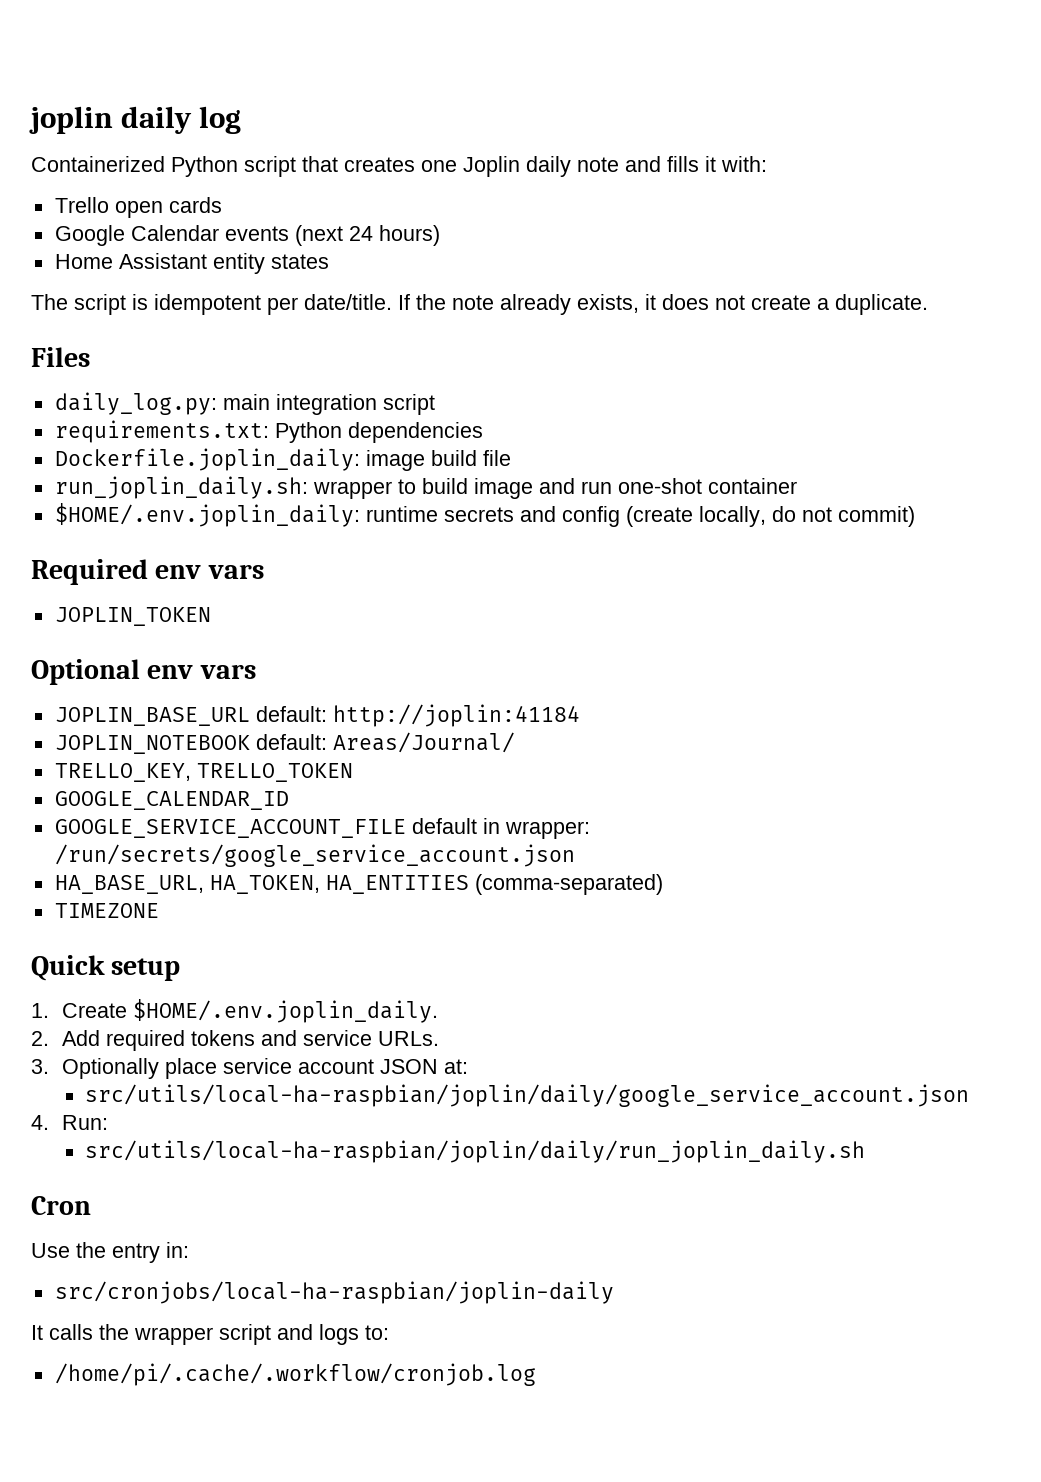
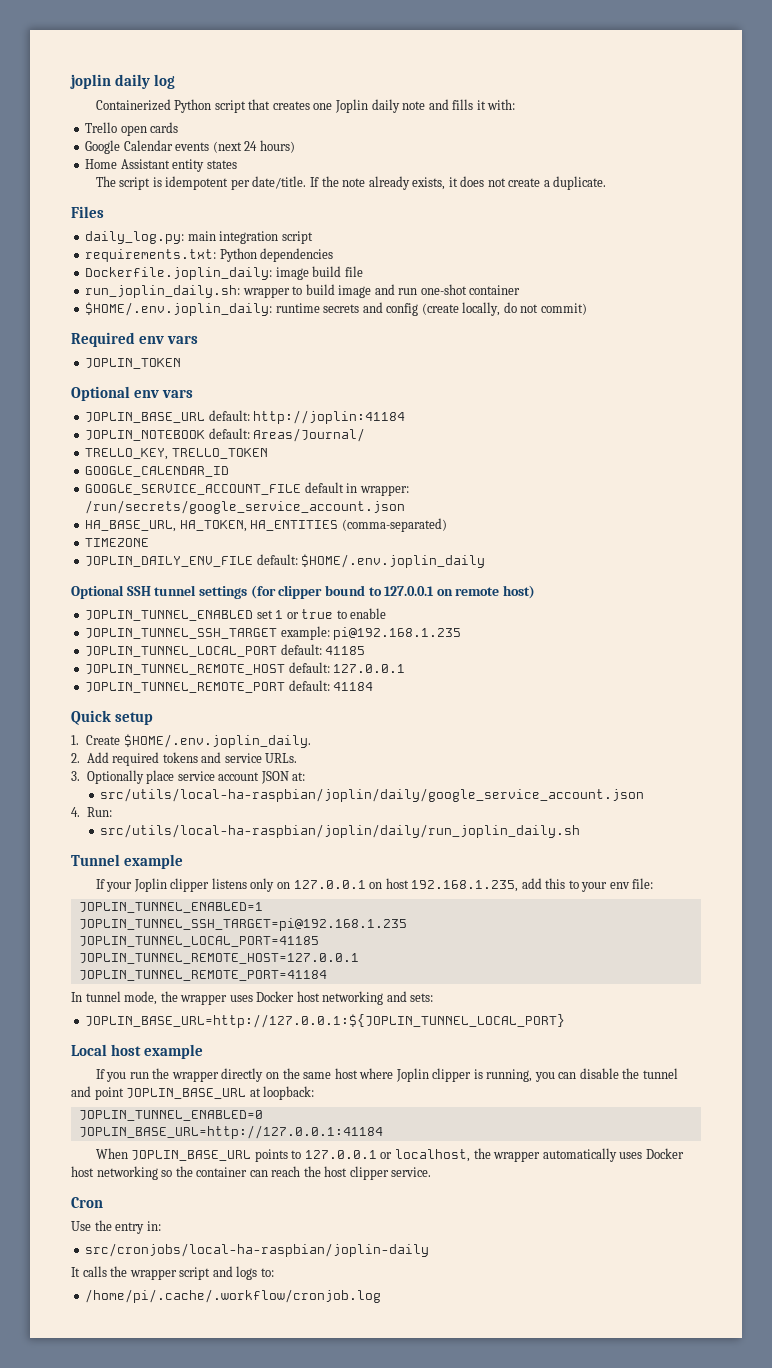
+ JOPLIN_DAILY_ENV_FILE default: $HOME/.env.joplin_daily
+ Optional SSH tunnel settings (for clipper bound to 127.0.0.1 on remote host)
+ JOPLIN_TUNNEL_ENABLED set 1 or true to enable
+ JOPLIN_TUNNEL_SSH_TARGET example: pi@192.168.1.235
+ JOPLIN_TUNNEL_LOCAL_PORT default: 41185
+ JOPLIN_TUNNEL_REMOTE_HOST default: 127.0.0.1
+ JOPLIN_TUNNEL_REMOTE_PORT default: 41184
+ Tunnel example
+ If your Joplin clipper listens only on 127.0.0.1 on host 192.168.1.235, add this to your env file:
+ JOPLIN_TUNNEL_ENABLED=1
+ JOPLIN_TUNNEL_SSH_TARGET=pi@192.168.1.235
+ JOPLIN_TUNNEL_LOCAL_PORT=41185
+ JOPLIN_TUNNEL_REMOTE_HOST=127.0.0.1
+ JOPLIN_TUNNEL_REMOTE_PORT=41184
+ In tunnel mode, the wrapper uses Docker host networking and sets:
+ JOPLIN_BASE_URL=http://127.0.0.1:${JOPLIN_TUNNEL_LOCAL_PORT}
+ Local host example
+ If you run the wrapper directly on the same host where Joplin clipper is running, you can disable the tunnel and point JOPLIN_BASE_URL at loopback:
+ JOPLIN_TUNNEL_ENABLED=0
+ JOPLIN_BASE_URL=http://127.0.0.1:41184
+ When JOPLIN_BASE_URL points to 127.0.0.1 or localhost, the wrapper automatically uses Docker host networking so the container can reach the host clipper service.

